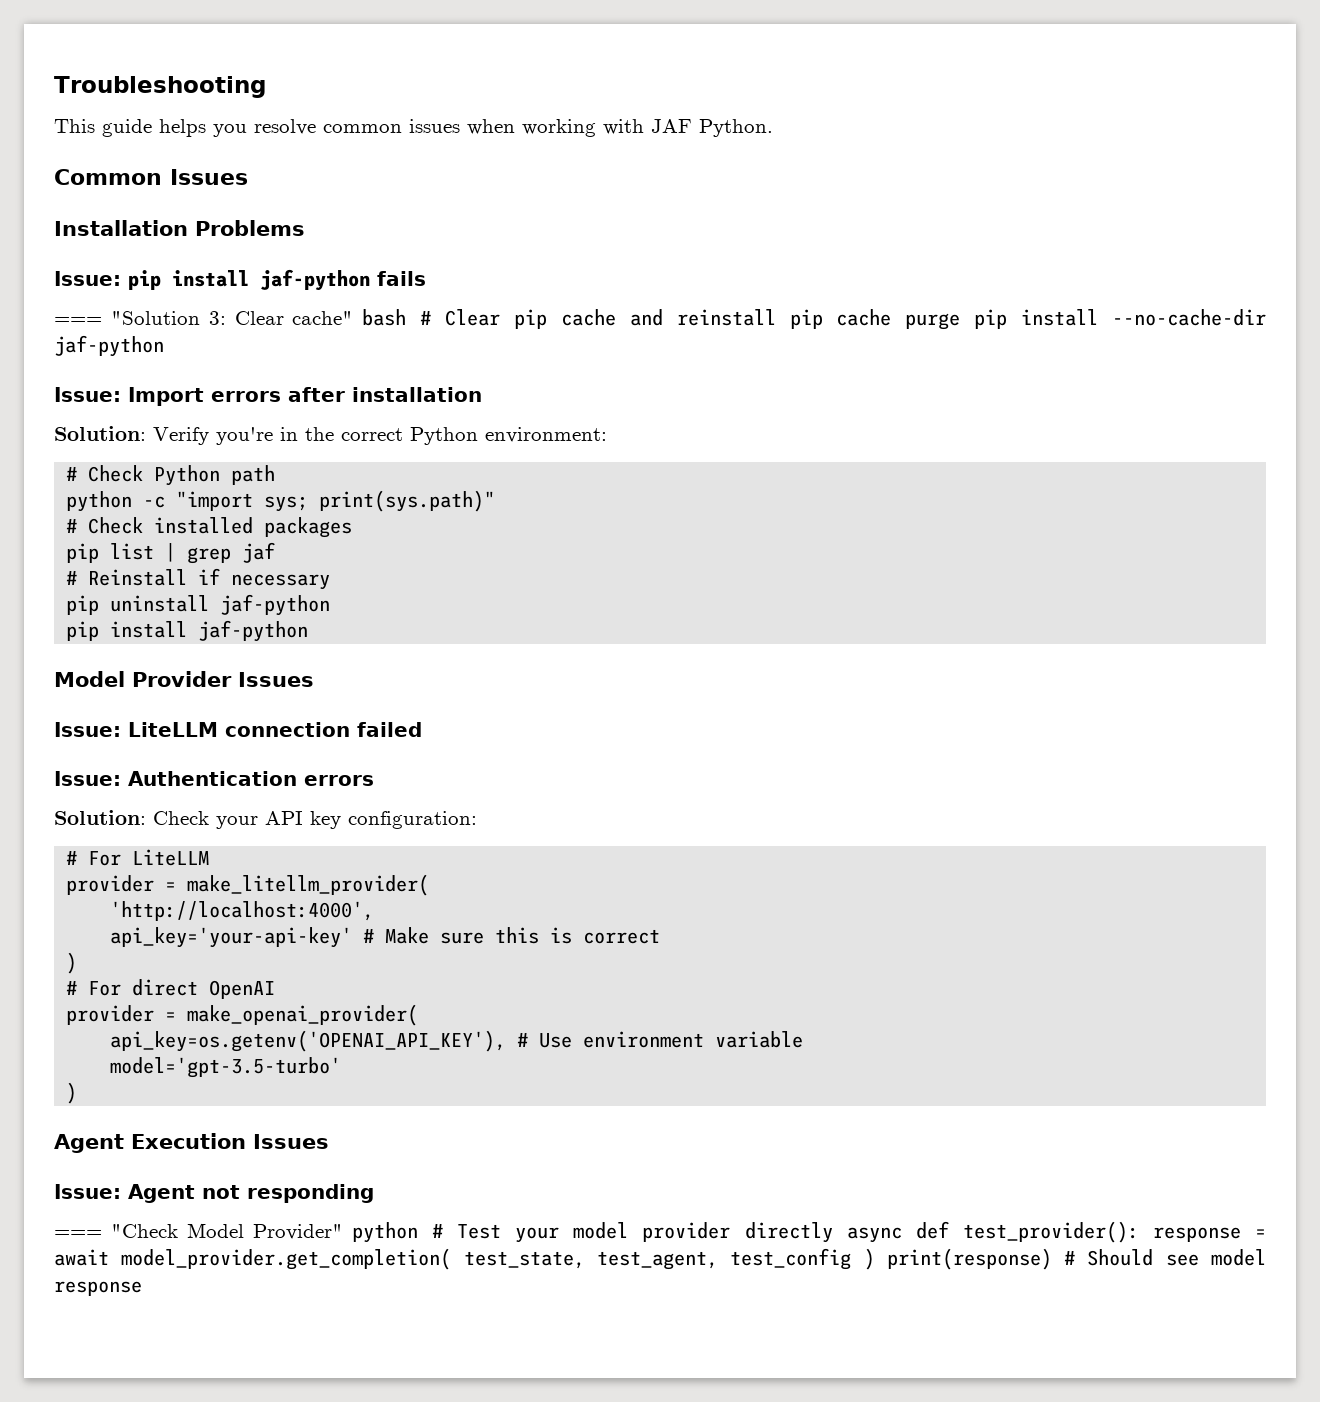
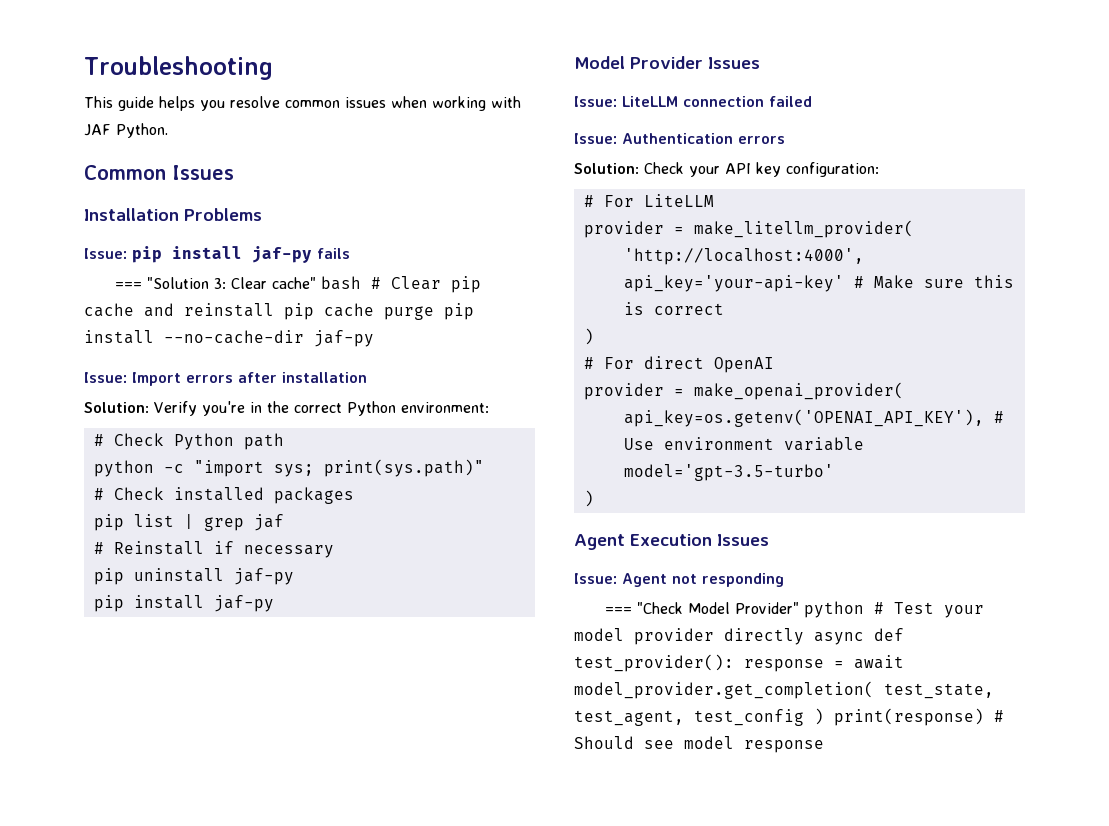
- Issue: pip install jaf-python fails
+ Issue: pip install jaf-py fails
- === "Solution 3: Clear cache" bash # Clear pip cache and reinstall pip cache purge pip install --no-cache-dir jaf-python
+ === "Solution 3: Clear cache" bash # Clear pip cache and reinstall pip cache purge pip install --no-cache-dir jaf-py
- pip uninstall jaf-python
- pip install jaf-python
+ pip uninstall jaf-py
+ pip install jaf-py

